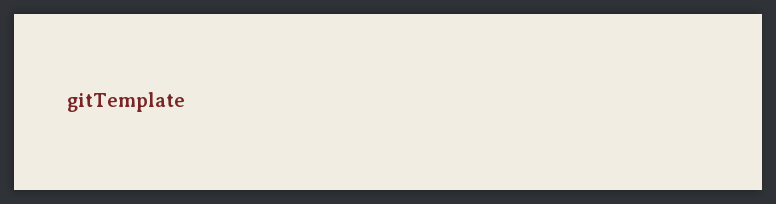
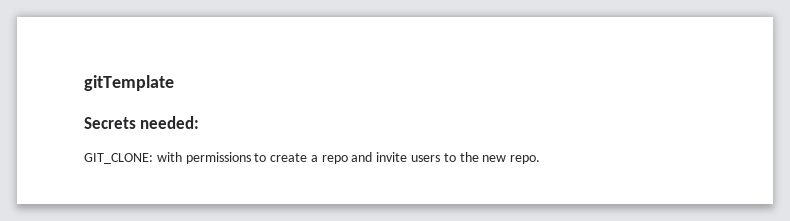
+ Secrets needed:
+ GIT_CLONE: with permissions to create a repo and invite users to the new repo.

